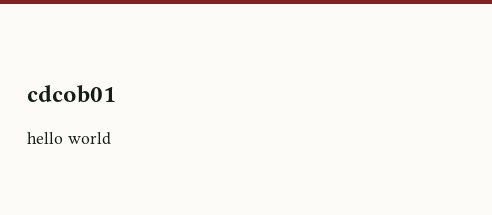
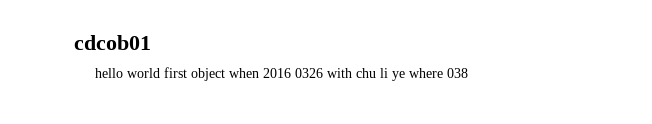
- hello world
+ hello world first object when 2016 0326 with chu li ye where 038

